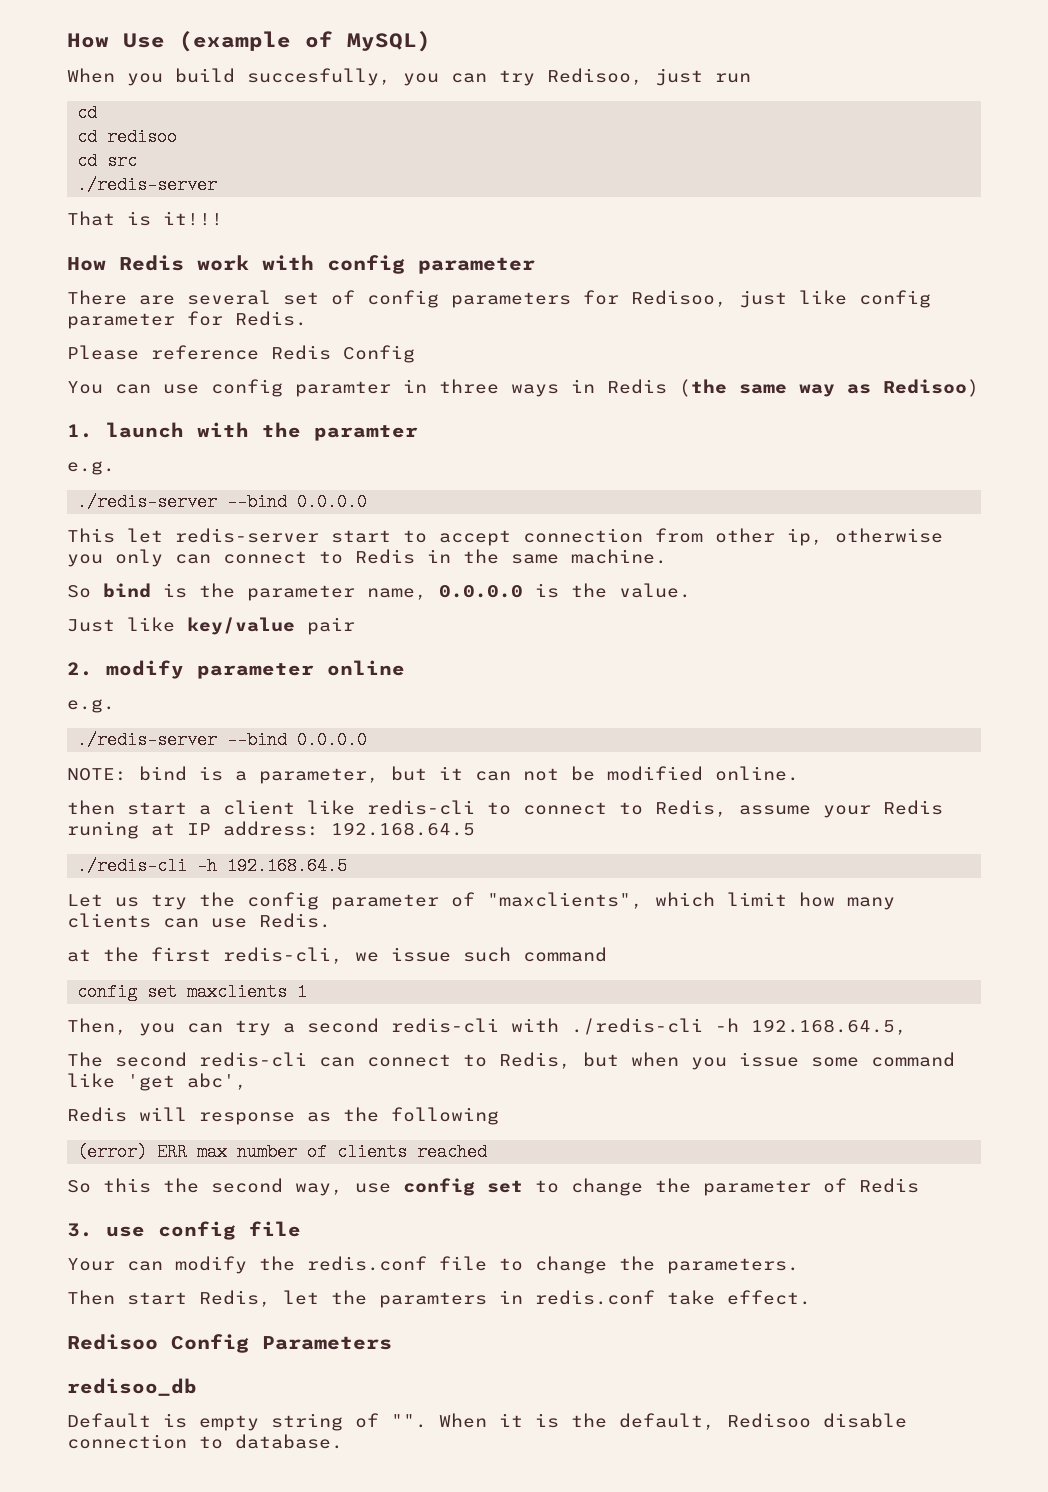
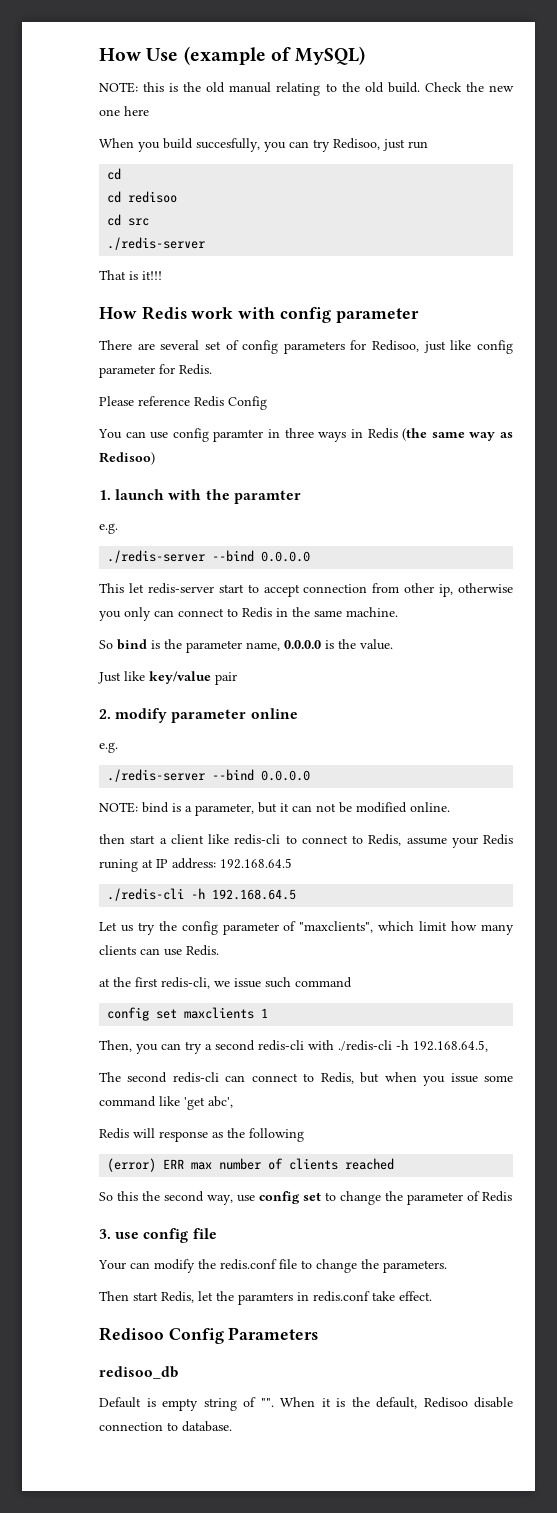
+ NOTE: this is the old manual relating to the old build. Check the new one here

